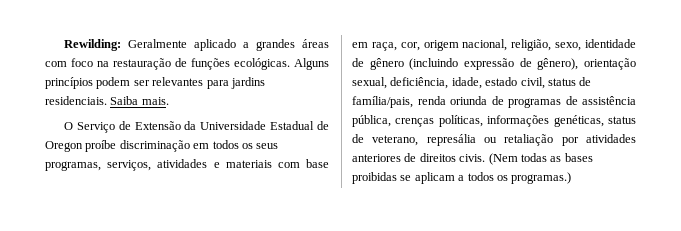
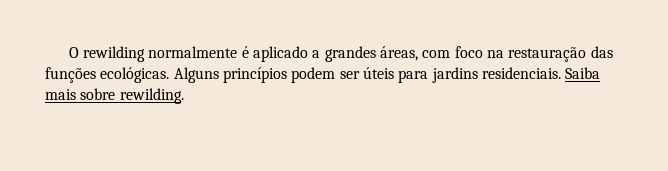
- Rewilding: Geralmente aplicado a grandes áreas com foco na restauração de funções ecológicas.
+ O rewilding normalmente é aplicado a grandes áreas, com foco na restauração das funções ecológicas.
- Alguns princípios podem ser relevantes para jardins residenciais.
+ Alguns princípios podem ser úteis para jardins residenciais.
- Saiba mais.
- O Serviço de Extensão da Universidade Estadual de Oregon proíbe discriminação em todos os seus programas, serviços, atividades e materiais com base em raça, cor, origem nacional, religião, sexo, identidade de gênero (incluindo expressão de gênero), orientação sexual, deficiência, idade, estado civil, status de família/pais, renda oriunda de programas de assistência pública, crenças políticas, informações genéticas, status de veterano, represália ou retaliação por atividades anteriores de direitos civis. (Nem todas as bases proibidas se aplicam a todos os programas.)
+ Saiba mais sobre rewilding.

